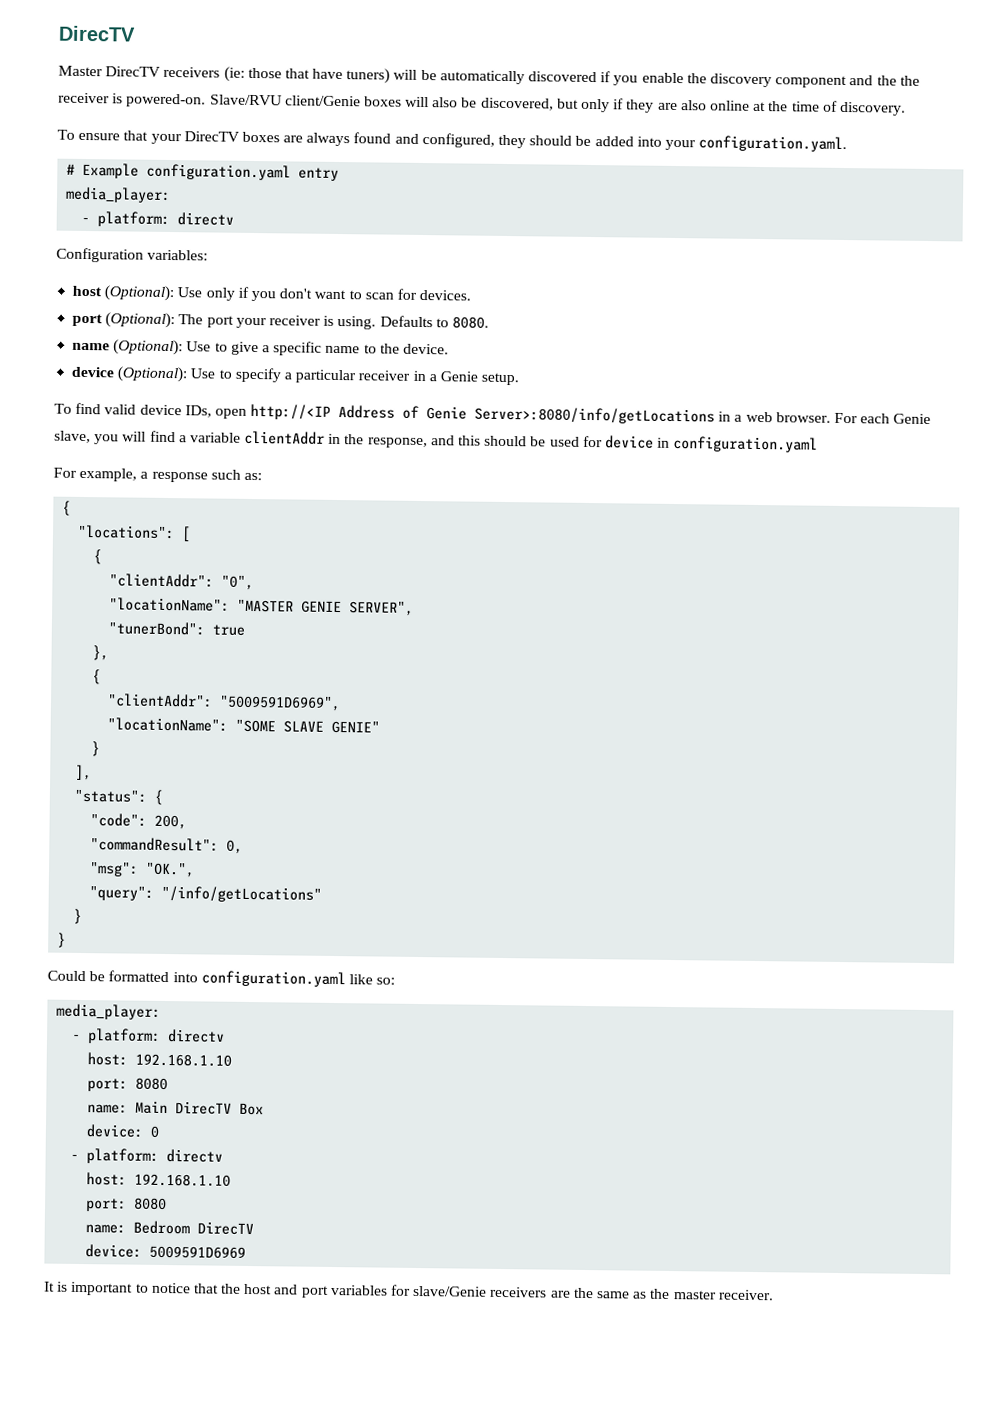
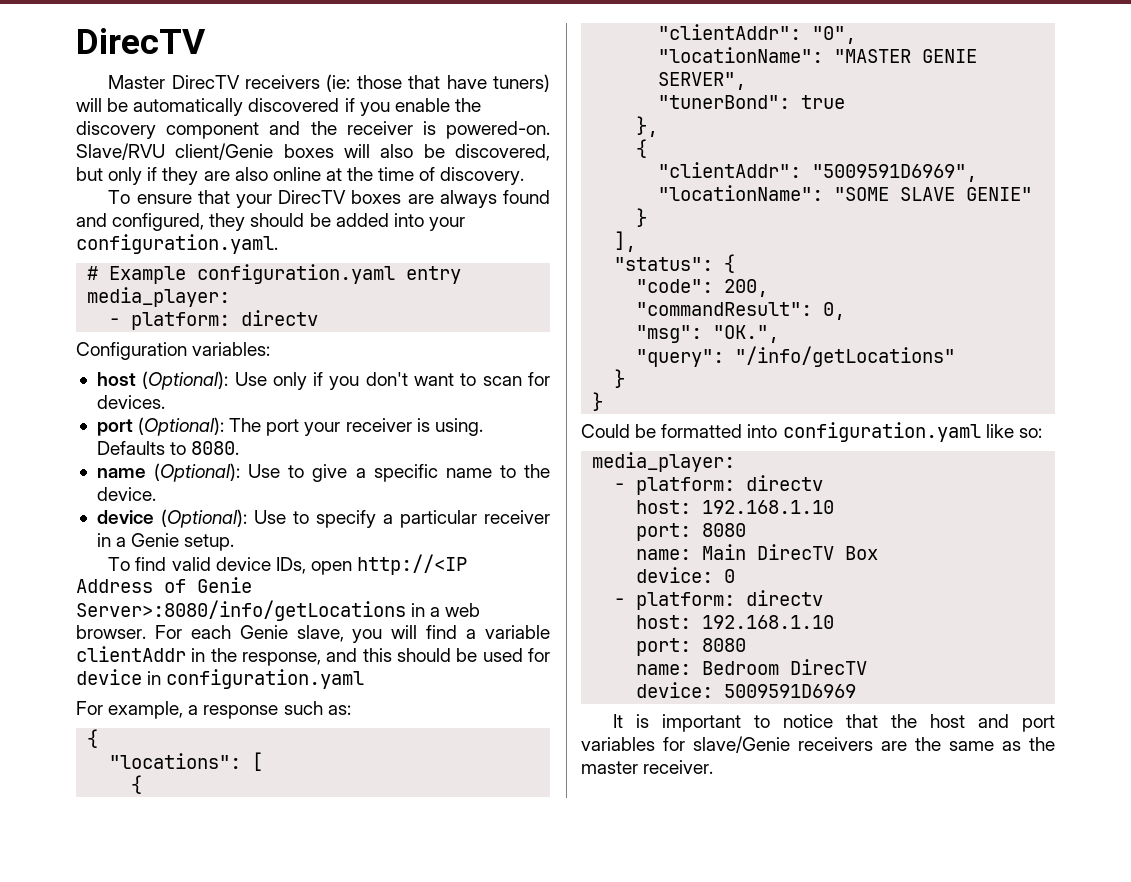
- Master DirecTV receivers (ie: those that have tuners) will be automatically discovered if you enable the discovery component and the the receiver is powered-on.
+ Master DirecTV receivers (ie: those that have tuners) will be automatically discovered if you enable the discovery component and the receiver is powered-on.

